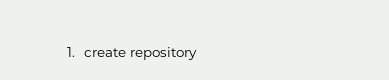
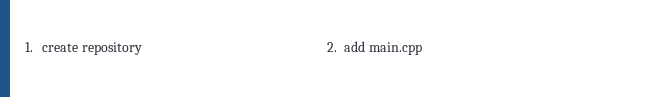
+ 2. add main.cpp

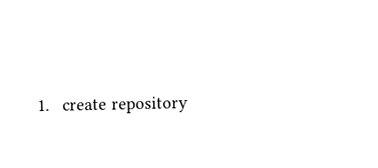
- 2. add main.cpp

